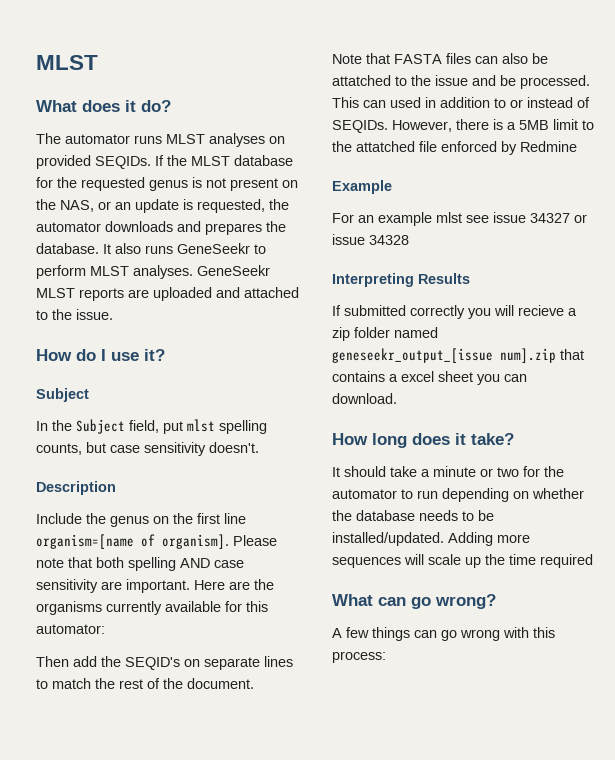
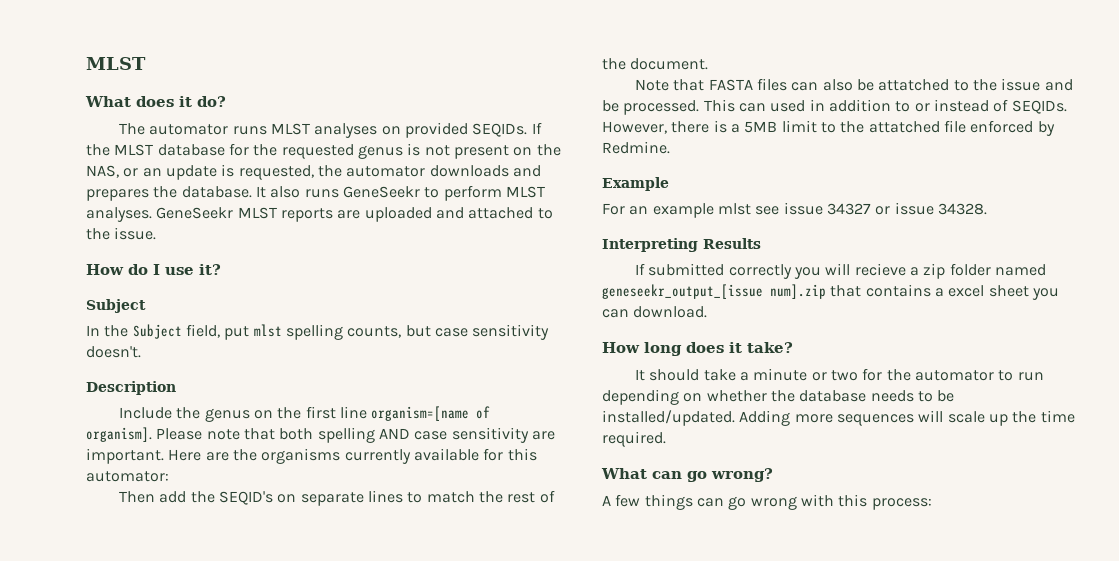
- However, there is a 5MB limit to the attatched file enforced by Redmine
+ However, there is a 5MB limit to the attatched file enforced by Redmine.
- For an example mlst see issue 34327 or issue 34328
+ For an example mlst see issue 34327 or issue 34328.
- Adding more sequences will scale up the time required
+ Adding more sequences will scale up the time required.

